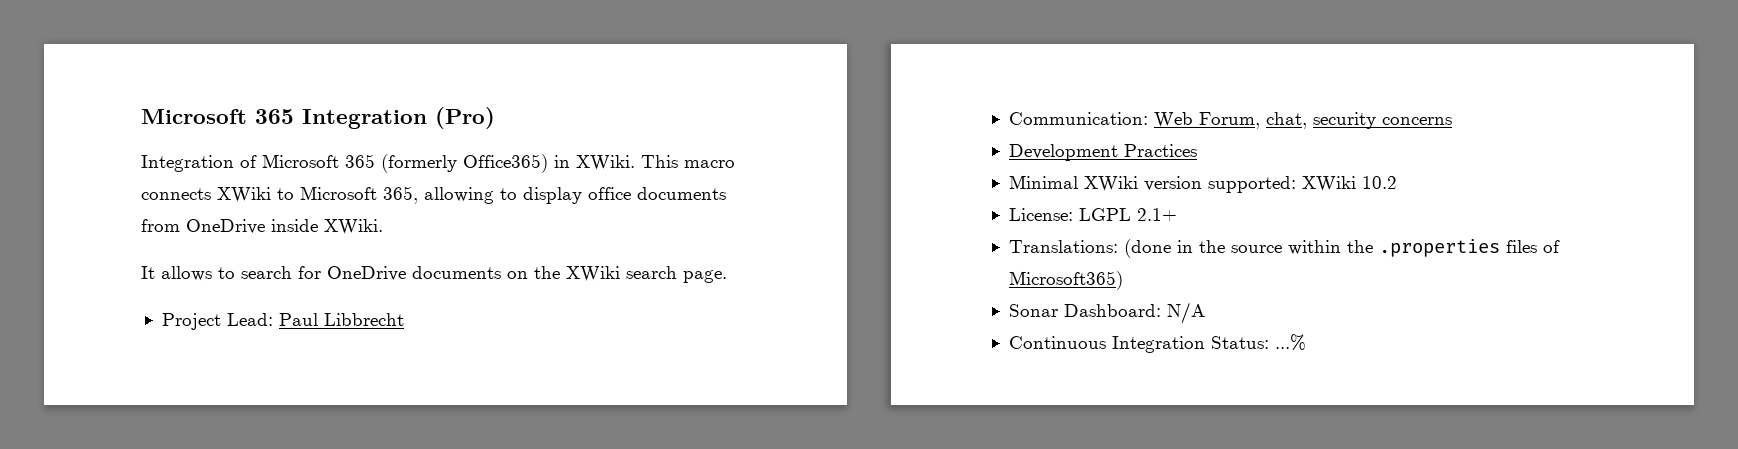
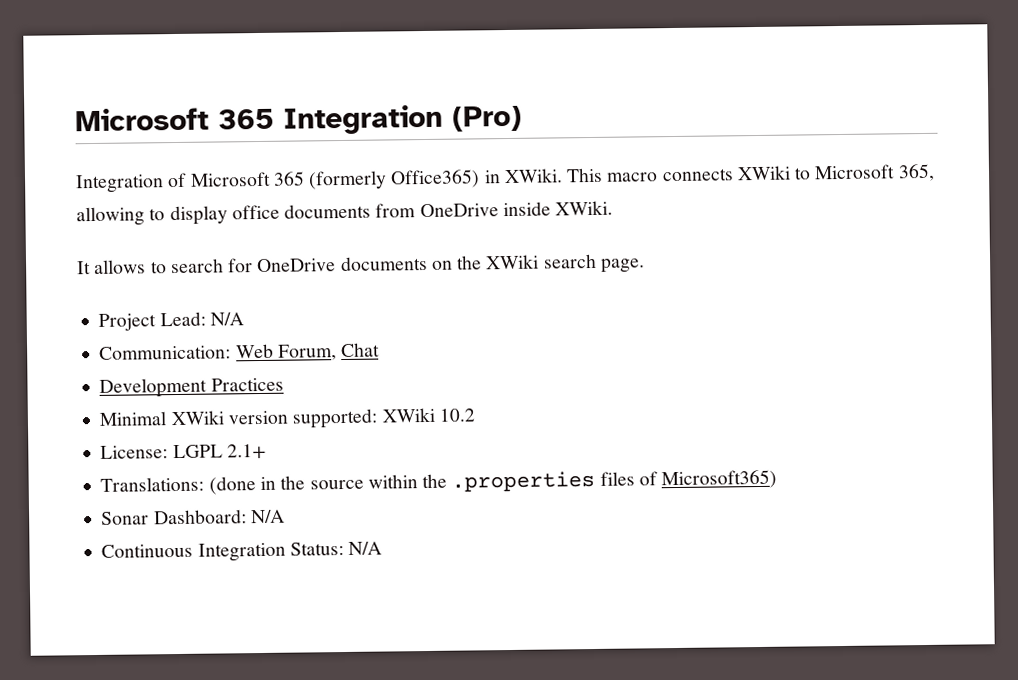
- Project Lead: Paul Libbrecht
+ Project Lead: N/A
- Communication: Web Forum, chat, security concerns
+ Communication: Web Forum, Chat
- Continuous Integration Status: ...%
+ Continuous Integration Status: N/A

